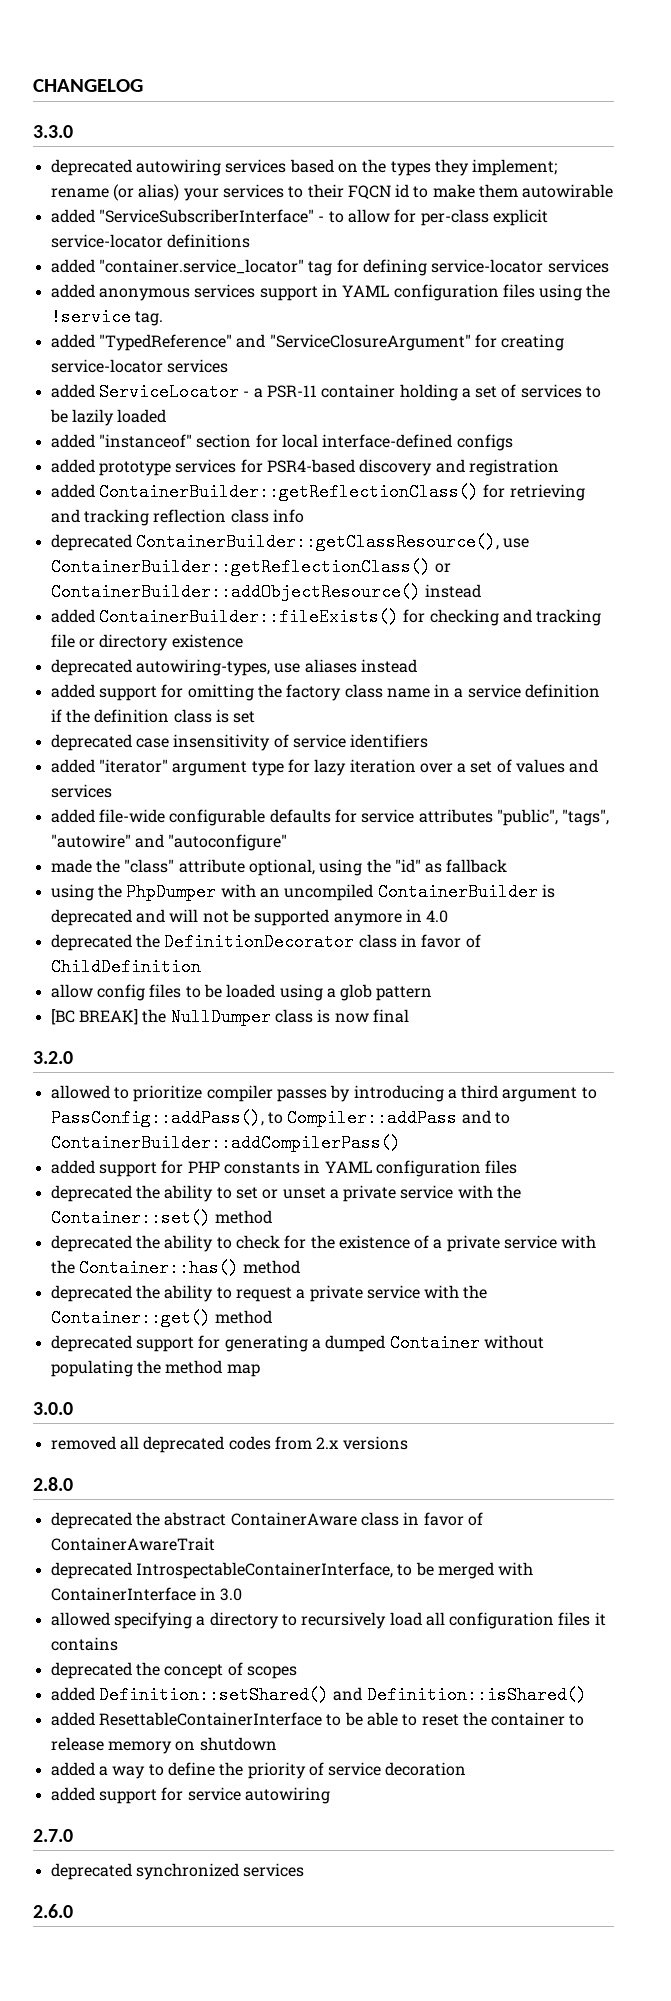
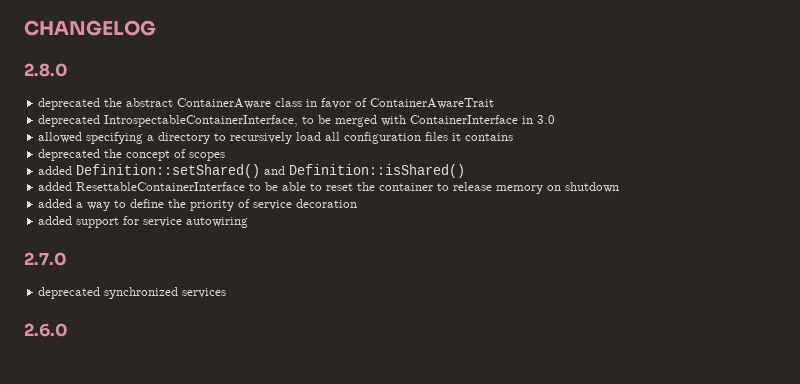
- 3.3.0
- deprecated autowiring services based on the types they implement; rename (or alias) your services to their FQCN id to make them autowirable
- added "ServiceSubscriberInterface" - to allow for per-class explicit service-locator definitions
- added "container.service_locator" tag for defining service-locator services
- added anonymous services support in YAML configuration files using the !service tag.
- added "TypedReference" and "ServiceClosureArgument" for creating service-locator services
- added ServiceLocator - a PSR-11 container holding a set of services to be lazily loaded
- added "instanceof" section for local interface-defined configs
- added prototype services for PSR4-based discovery and registration
- added ContainerBuilder::getReflectionClass() for retrieving and tracking reflection class info
- deprecated ContainerBuilder::getClassResource(), use ContainerBuilder::getReflectionClass() or ContainerBuilder::addObjectResource() instead
- added ContainerBuilder::fileExists() for checking and tracking file or directory existence
- deprecated autowiring-types, use aliases instead
- added support for omitting the factory class name in a service definition if the definition class is set
- deprecated case insensitivity of service identifiers
- added "iterator" argument type for lazy iteration over a set of values and services
- added file-wide configurable defaults for service attributes "public", "tags", "autowire" and "autoconfigure"
- made the "class" attribute optional, using the "id" as fallback
- using the PhpDumper with an uncompiled ContainerBuilder is deprecated and will not be supported anymore in 4.0
- deprecated the DefinitionDecorator class in favor of ChildDefinition
- allow config files to be loaded using a glob pattern
- [BC BREAK] the NullDumper class is now final
- 3.2.0
- allowed to prioritize compiler passes by introducing a third argument to PassConfig::addPass(), to Compiler::addPass and to ContainerBuilder::addCompilerPass()
- added support for PHP constants in YAML configuration files
- deprecated the ability to set or unset a private service with the Container::set() method
- deprecated the ability to check for the existence of a private service with the Container::has() method
- deprecated the ability to request a private service with the Container::get() method
- deprecated support for generating a dumped Container without populating the method map
- 3.0.0
- removed all deprecated codes from 2.x versions

